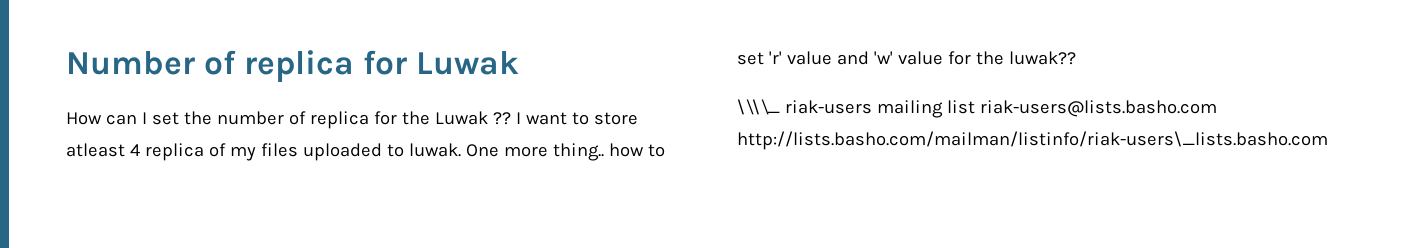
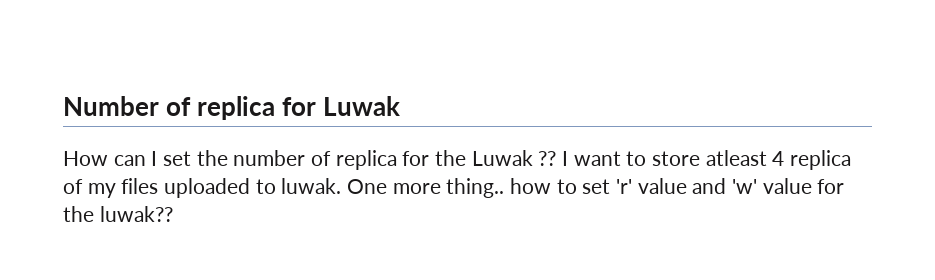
- \\\\_ riak-users mailing list riak-users@lists.basho.com http://lists.basho.com/mailman/listinfo/riak-users\_lists.basho.com

